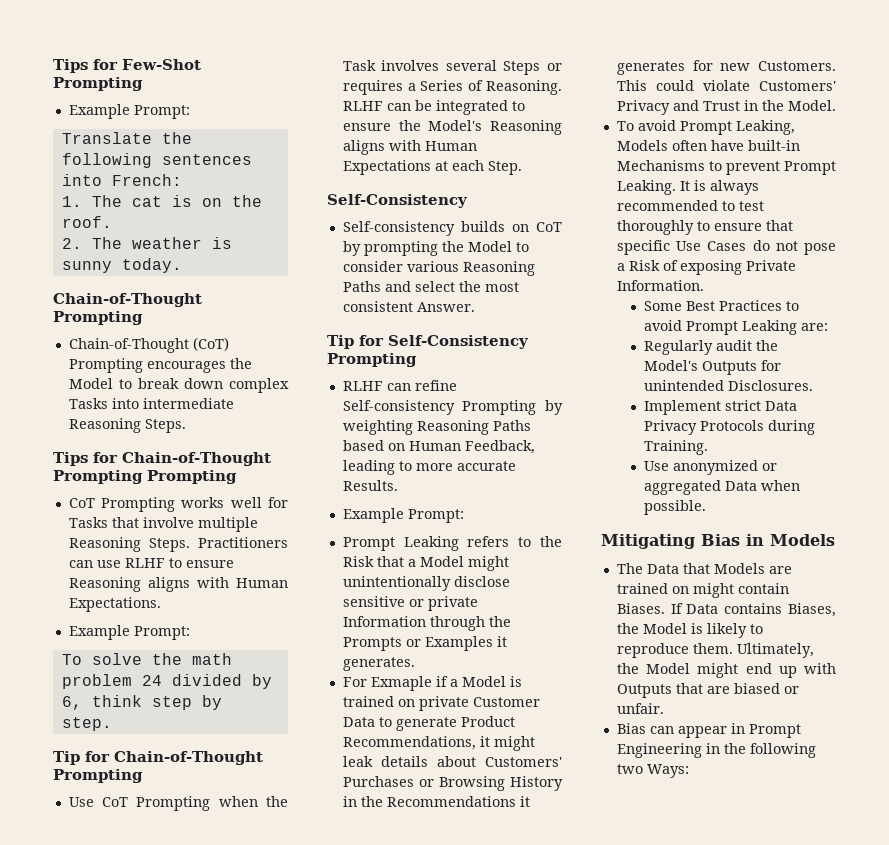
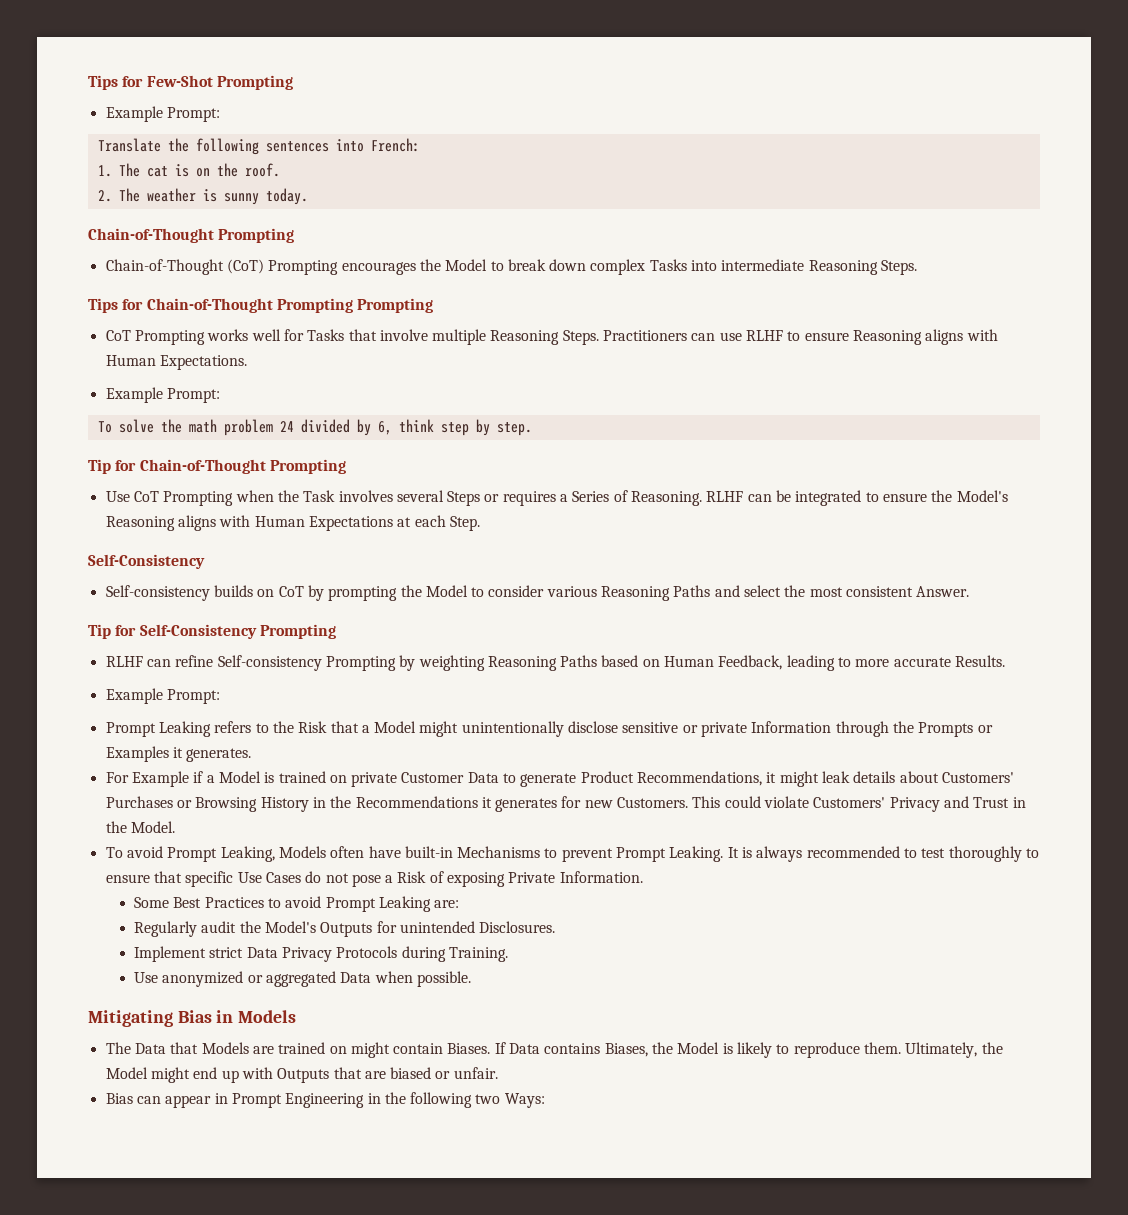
- For Exmaple if a Model is trained on private Customer Data to generate Product Recommendations, it might leak details about Customers' Purchases or Browsing History in the Recommendations it generates for new Customers.
+ For Example if a Model is trained on private Customer Data to generate Product Recommendations, it might leak details about Customers' Purchases or Browsing History in the Recommendations it generates for new Customers.

